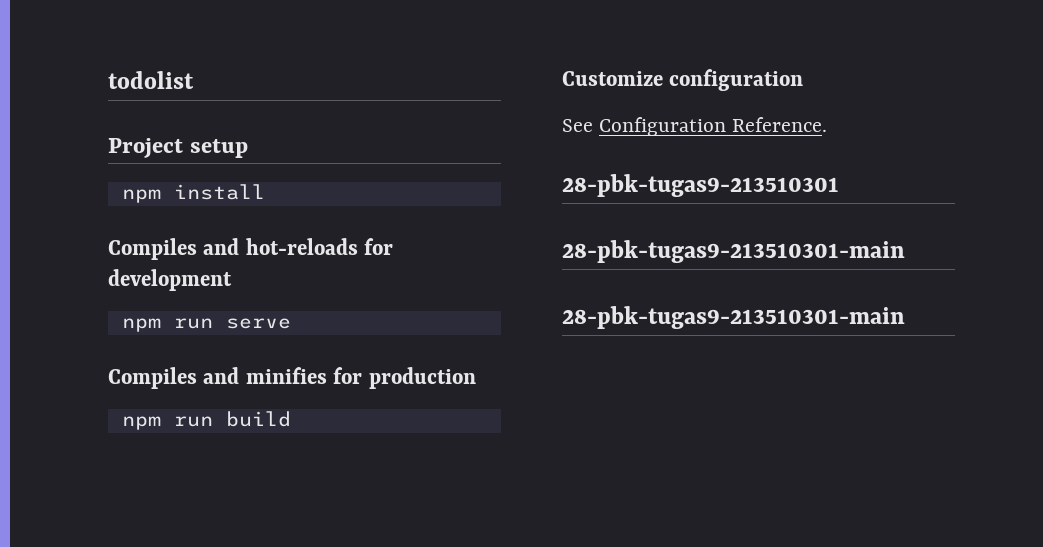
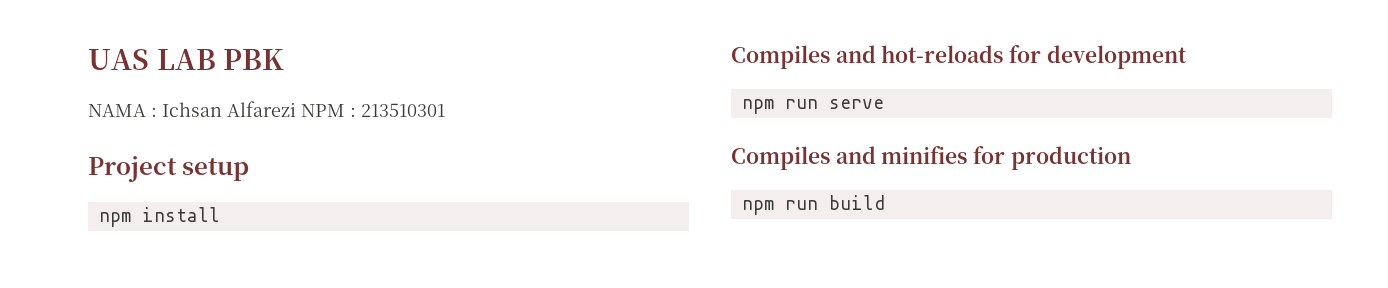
- todolist
+ UAS LAB PBK
+ NAMA : Ichsan Alfarezi NPM : 213510301
- Customize configuration
- See Configuration Reference.
- 28-pbk-tugas9-213510301
- 28-pbk-tugas9-213510301-main
- 28-pbk-tugas9-213510301-main

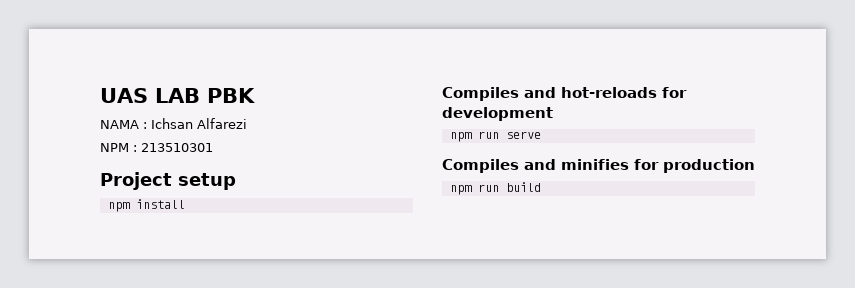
- NAMA : Ichsan Alfarezi NPM : 213510301
+ NAMA : Ichsan Alfarezi
+ NPM : 213510301

